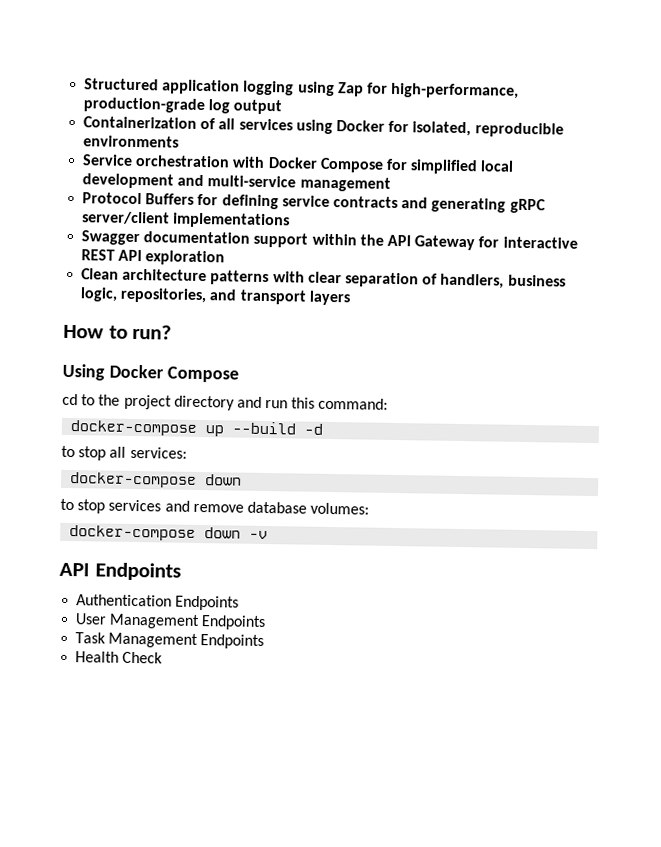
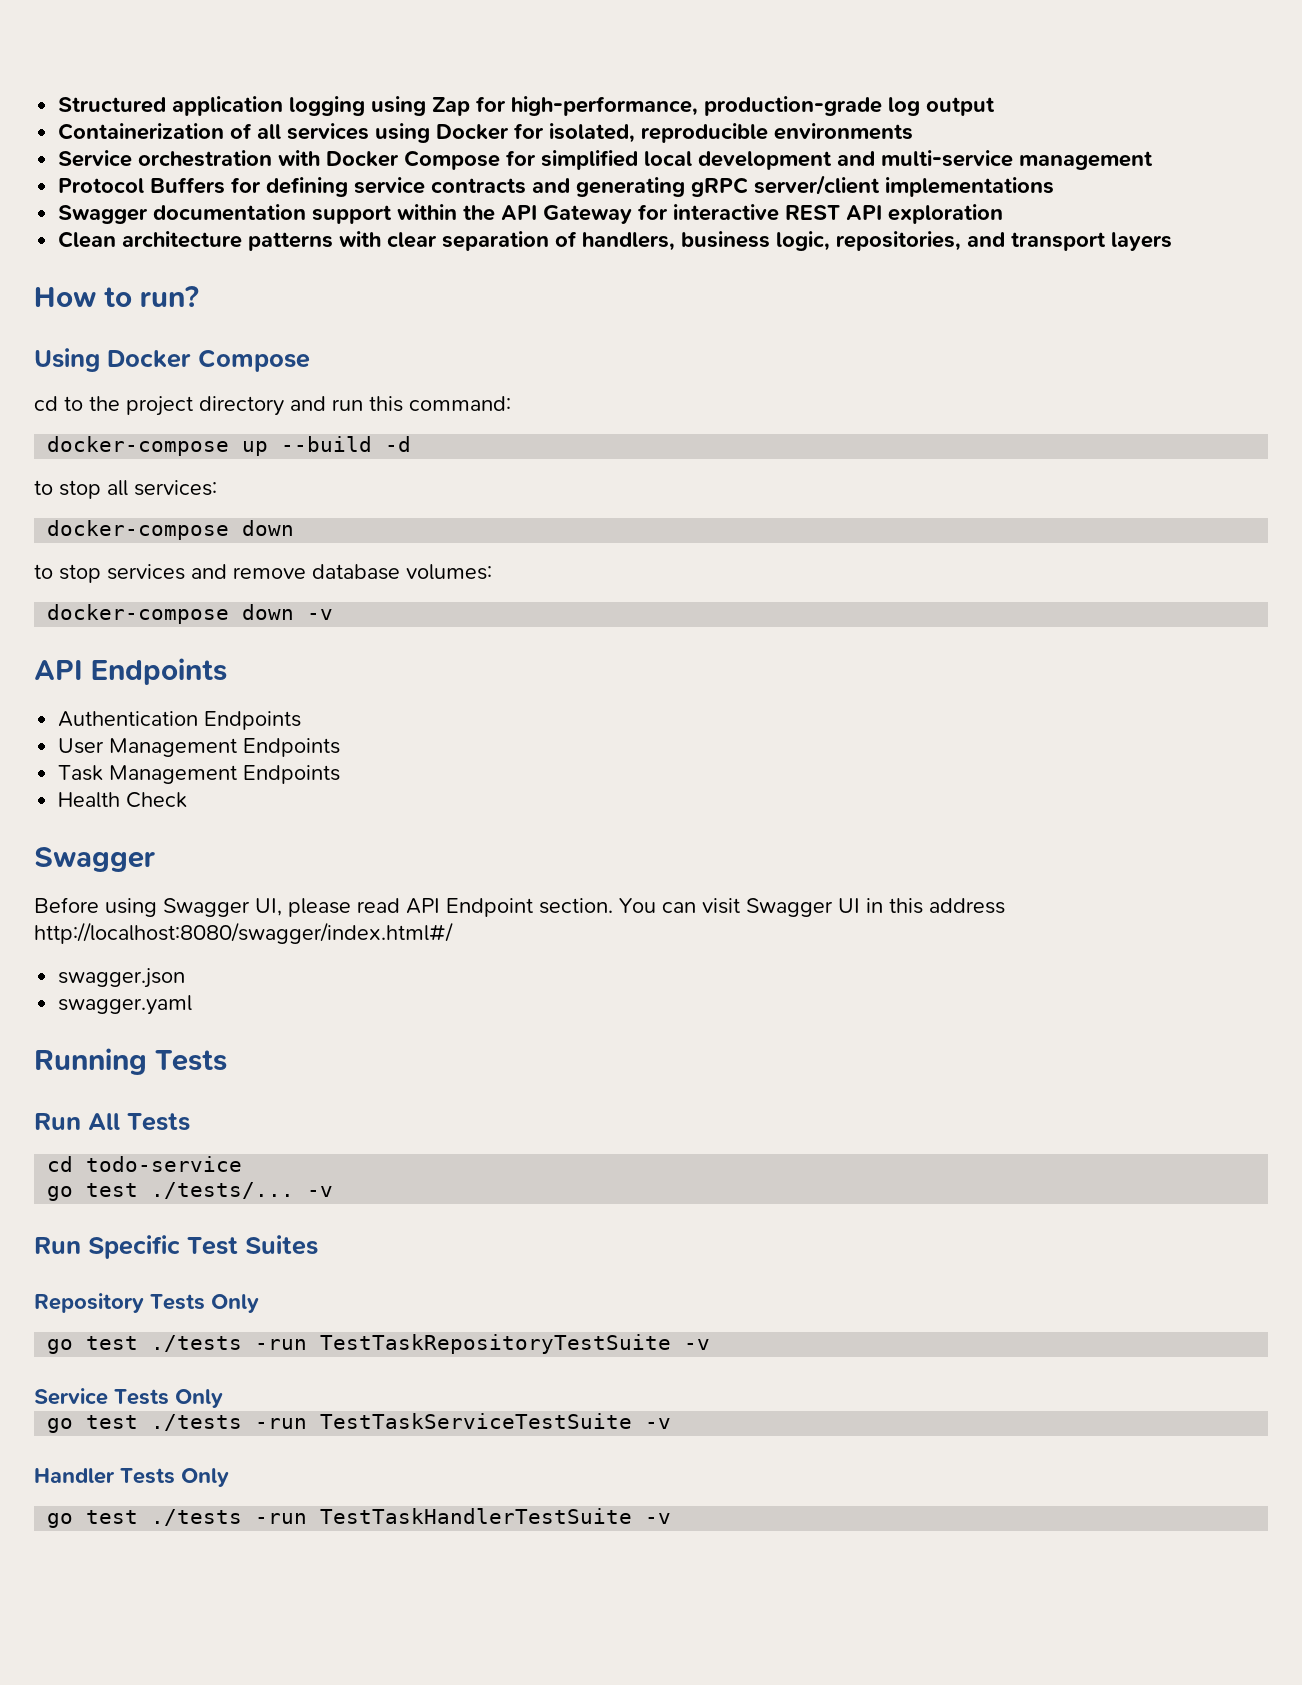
  Health Check
+ Swagger
+ Before using Swagger UI, please read API Endpoint section. You can visit Swagger UI in this address http://localhost:8080/swagger/index.html#/
+ swagger.json
+ swagger.yaml
+ Running Tests
+ Run All Tests
+ cd todo-service
+ go test ./tests/... -v
+ Run Specific Test Suites
+ Repository Tests Only
+ go test ./tests -run TestTaskRepositoryTestSuite -v
+ Service Tests Only
+ go test ./tests -run TestTaskServiceTestSuite -v
+ Handler Tests Only
+ go test ./tests -run TestTaskHandlerTestSuite -v

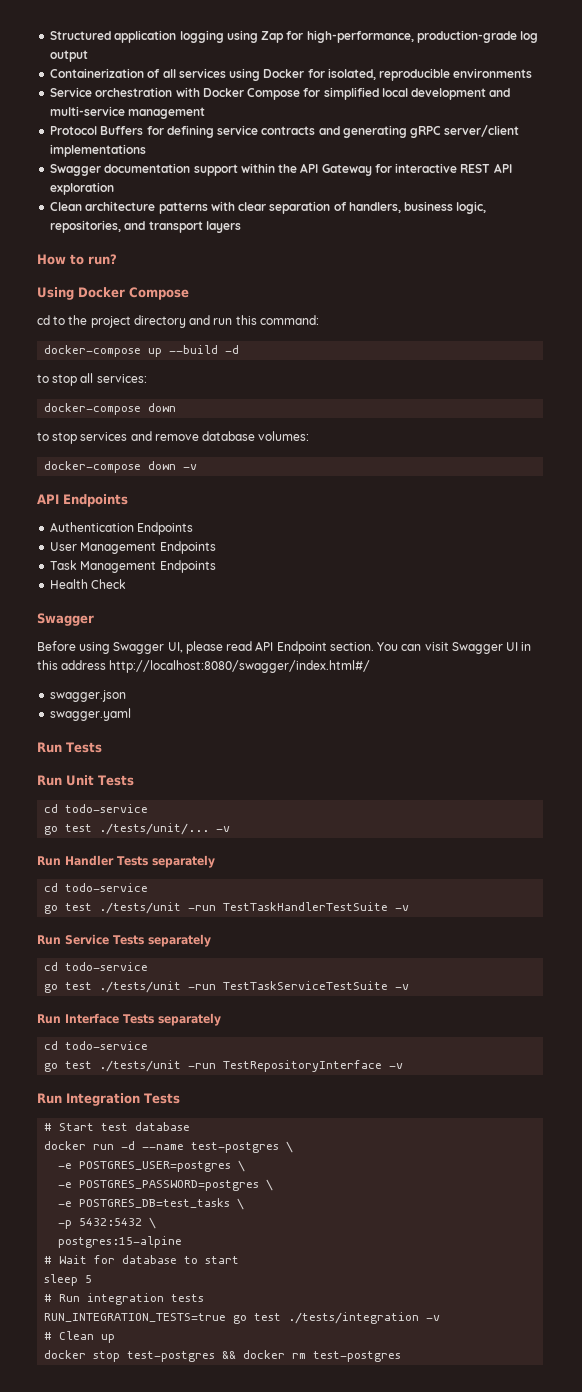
- Running Tests
+ Run Tests
- Run All Tests
+ Run Unit Tests
- go test ./tests/... -v
- Run Specific Test Suites
- Repository Tests Only
- go test ./tests -run TestTaskRepositoryTestSuite -v
- Service Tests Only
- go test ./tests -run TestTaskServiceTestSuite -v
+ go test ./tests/unit/... -v
+ Run Handler Tests separately
+ cd todo-service
+ go test ./tests/unit -run TestTaskHandlerTestSuite -v
+ Run Service Tests separately
+ cd todo-service
+ go test ./tests/unit -run TestTaskServiceTestSuite -v
- Handler Tests Only
- go test ./tests -run TestTaskHandlerTestSuite -v
+ Run Interface Tests separately
+ cd todo-service
+ go test ./tests/unit -run TestRepositoryInterface -v
+ Run Integration Tests
+ # Start test database
+ docker run -d --name test-postgres \
+ -e POSTGRES_USER=postgres \
+ -e POSTGRES_PASSWORD=postgres \
+ -e POSTGRES_DB=test_tasks \
+ -p 5432:5432 \
+ postgres:15-alpine
+ # Wait for database to start
+ sleep 5
+ # Run integration tests
+ RUN_INTEGRATION_TESTS=true go test ./tests/integration -v
+ # Clean up
+ docker stop test-postgres && docker rm test-postgres

